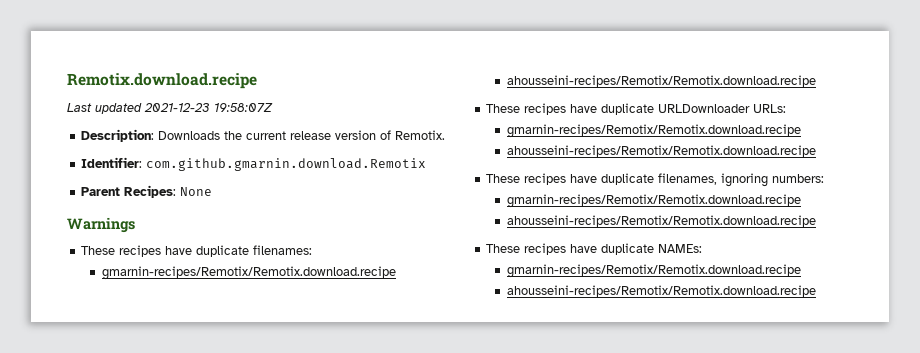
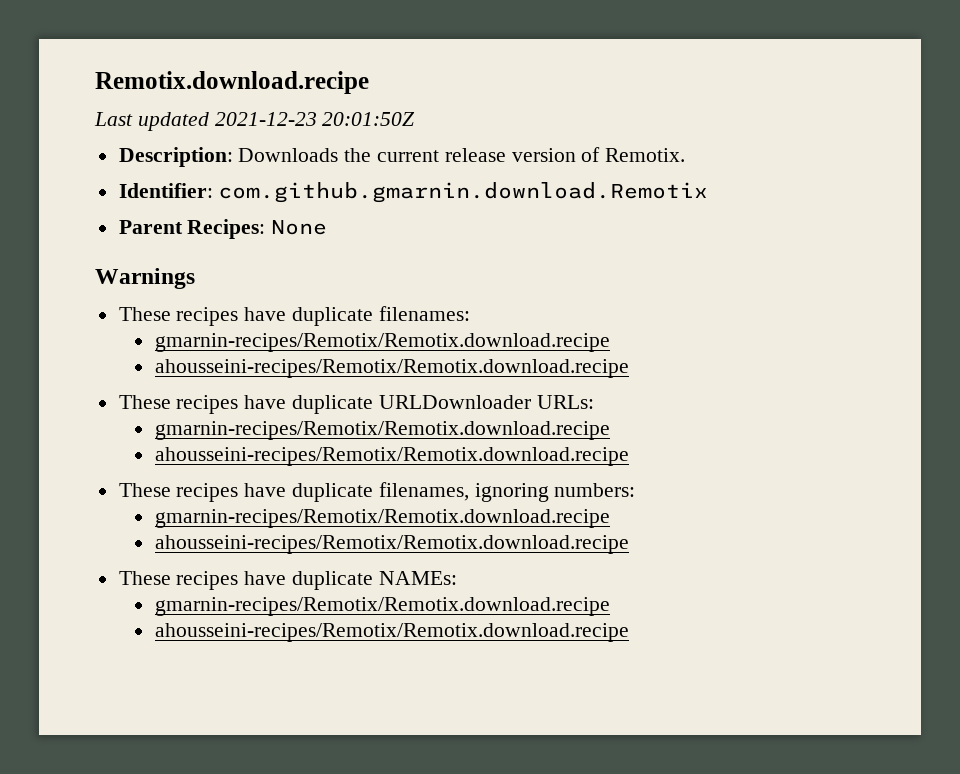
- Last updated 2021-12-23 19:58:07Z
+ Last updated 2021-12-23 20:01:50Z

